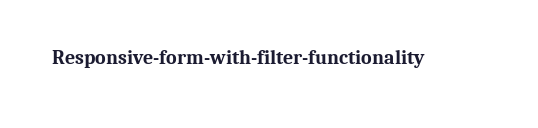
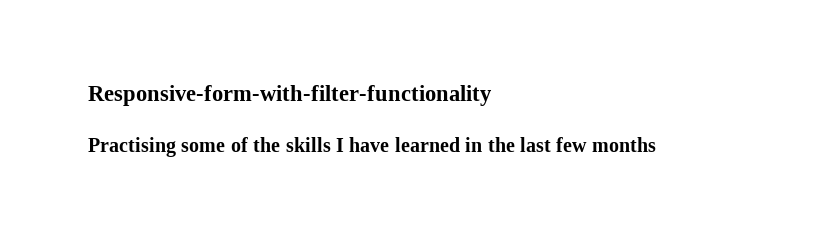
+ Practising some of the skills I have learned in the last few months

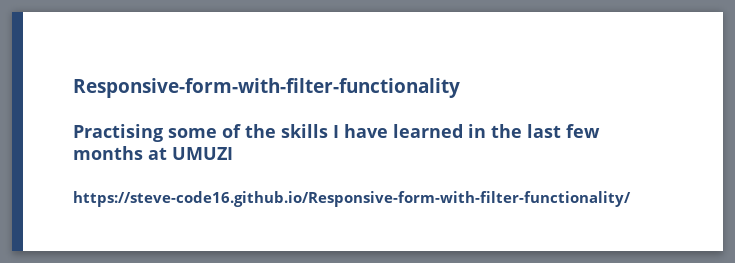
- Practising some of the skills I have learned in the last few months
+ Practising some of the skills I have learned in the last few months at UMUZI
+ https://steve-code16.github.io/Responsive-form-with-filter-functionality/

